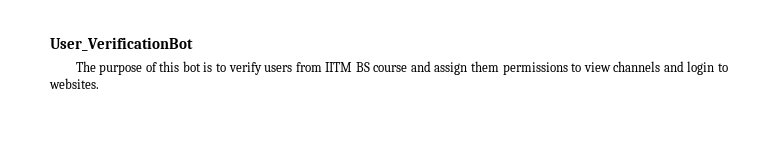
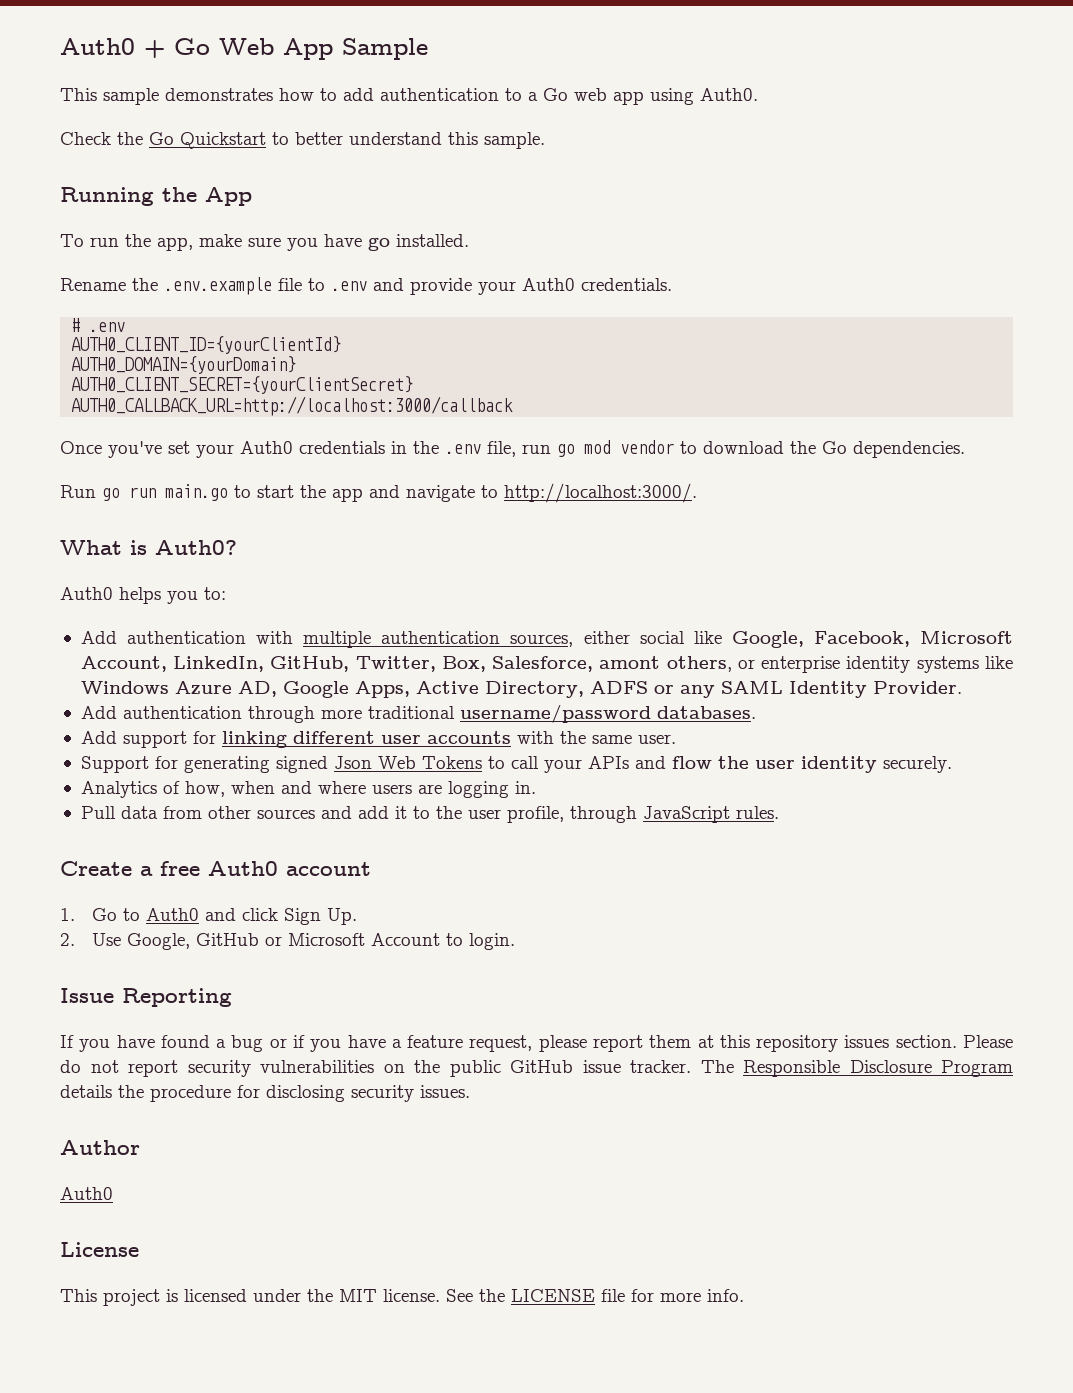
- User_VerificationBot
- The purpose of this bot is to verify users from IITM BS course and assign them permissions to view channels and login to websites.
+ Auth0 + Go Web App Sample
+ This sample demonstrates how to add authentication to a Go web app using Auth0.
+ Check the Go Quickstart to better understand this sample.
+ Running the App
+ To run the app, make sure you have go installed.
+ Rename the .env.example file to .env and provide your Auth0 credentials.
+ # .env
+ AUTH0_CLIENT_ID={yourClientId}
+ AUTH0_DOMAIN={yourDomain}
+ AUTH0_CLIENT_SECRET={yourClientSecret}
+ AUTH0_CALLBACK_URL=http://localhost:3000/callback
+ Once you've set your Auth0 credentials in the .env file, run go mod vendor to download the Go dependencies.
+ Run go run main.go to start the app and navigate to http://localhost:3000/.
+ What is Auth0?
+ Auth0 helps you to:
+ Add authentication with multiple authentication sources, either social like Google, Facebook, Microsoft Account, LinkedIn, GitHub, Twitter, Box, Salesforce, amont others, or enterprise identity systems like Windows Azure AD, Google Apps, Active Directory, ADFS or any SAML Identity Provider.
+ Add authentication through more traditional username/password databases.
+ Add support for linking different user accounts with the same user.
+ Support for generating signed Json Web Tokens to call your APIs and flow the user identity securely.
+ Analytics of how, when and where users are logging in.
+ Pull data from other sources and add it to the user profile, through JavaScript rules.
+ Create a free Auth0 account
+ 1. Go to Auth0 and click Sign Up.
+ 2. Use Google, GitHub or Microsoft Account to login.
+ Issue Reporting
+ If you have found a bug or if you have a feature request, please report them at this repository issues section. Please do not report security vulnerabilities on the public GitHub issue tracker. The Responsible Disclosure Program details the procedure for disclosing security issues.
+ Author
+ Auth0
+ License
+ This project is licensed under the MIT license. See the LICENSE file for more info.

